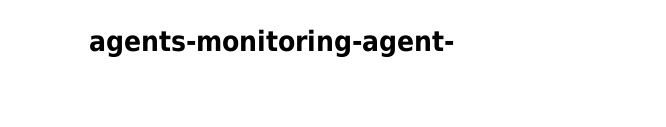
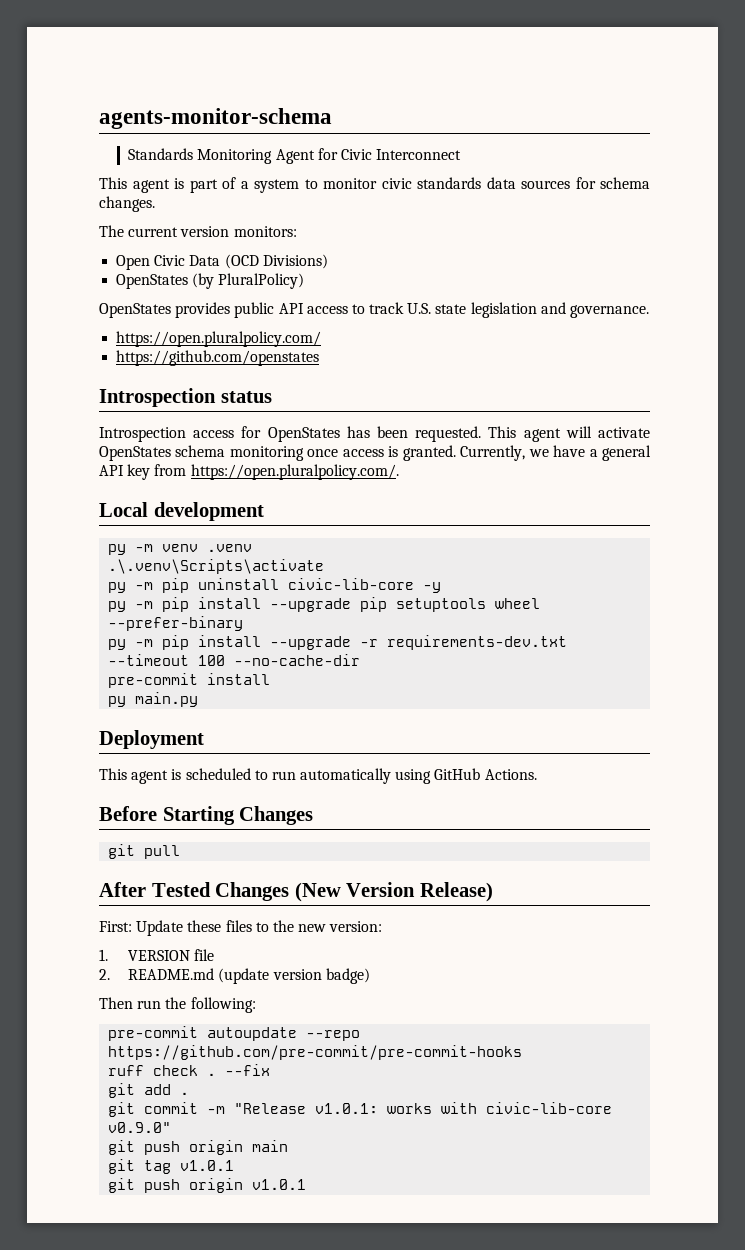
- agents-monitoring-agent-
+ agents-monitor-schema
+ Standards Monitoring Agent for Civic Interconnect
+ This agent is part of a system to monitor civic standards data sources for schema changes.
+ The current version monitors:
+ Open Civic Data (OCD Divisions)
+ OpenStates (by PluralPolicy)
+ OpenStates provides public API access to track U.S. state legislation and governance.
+ https://open.pluralpolicy.com/
+ https://github.com/openstates
+ Introspection status
+ Introspection access for OpenStates has been requested. This agent will activate OpenStates schema monitoring once access is granted. Currently, we have a general API key from https://open.pluralpolicy.com/.
+ Local development
+ py -m venv .venv
+ .\.venv\Scripts\activate
+ py -m pip uninstall civic-lib-core -y
+ py -m pip install --upgrade pip setuptools wheel --prefer-binary
+ py -m pip install --upgrade -r requirements-dev.txt --timeout 100 --no-cache-dir
+ pre-commit install
+ py main.py
+ Deployment
+ This agent is scheduled to run automatically using GitHub Actions.
+ Before Starting Changes
+ git pull
+ After Tested Changes (New Version Release)
+ First: Update these files to the new version:
+ 1. VERSION file
+ 2. README.md (update version badge)
+ Then run the following:
+ pre-commit autoupdate --repo https://github.com/pre-commit/pre-commit-hooks
+ ruff check . --fix
+ git add .
+ git commit -m "Release v1.0.1: works with civic-lib-core v0.9.0"
+ git push origin main
+ git tag v1.0.1
+ git push origin v1.0.1

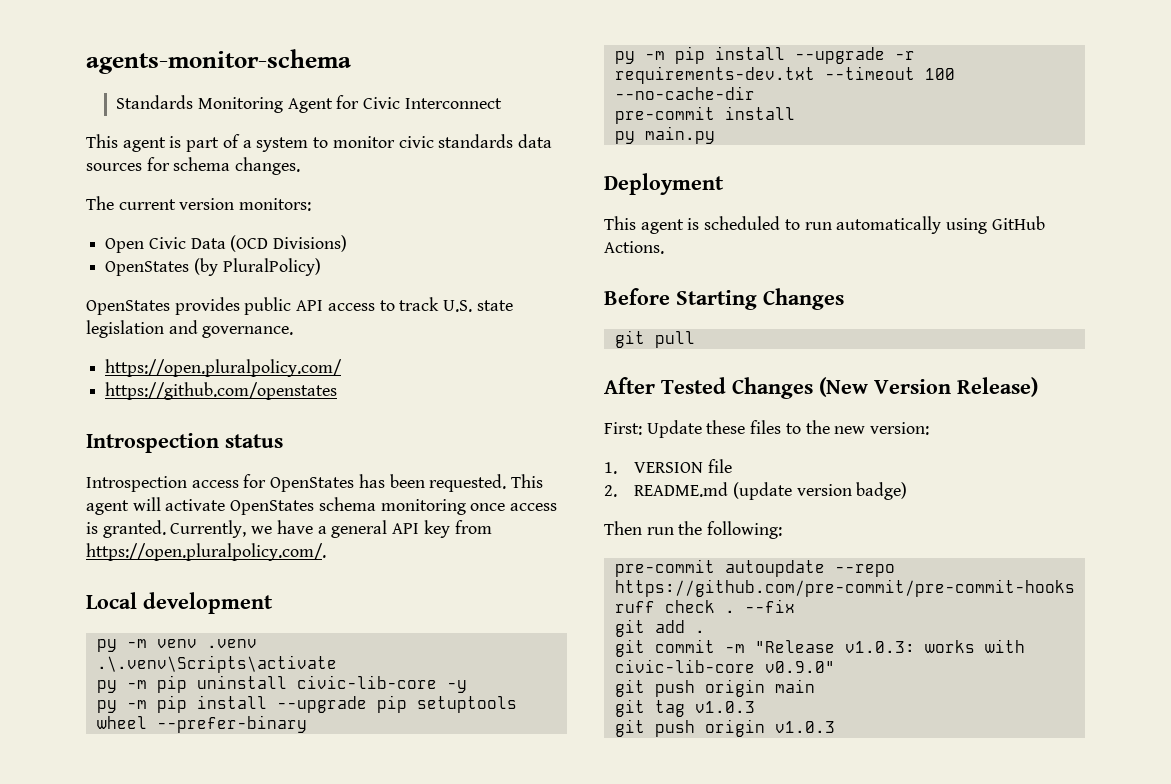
- git commit -m "Release v1.0.1: works with civic-lib-core v0.9.0"
+ git commit -m "Release v1.0.3: works with civic-lib-core v0.9.0"
- git tag v1.0.1
- git push origin v1.0.1
+ git tag v1.0.3
+ git push origin v1.0.3

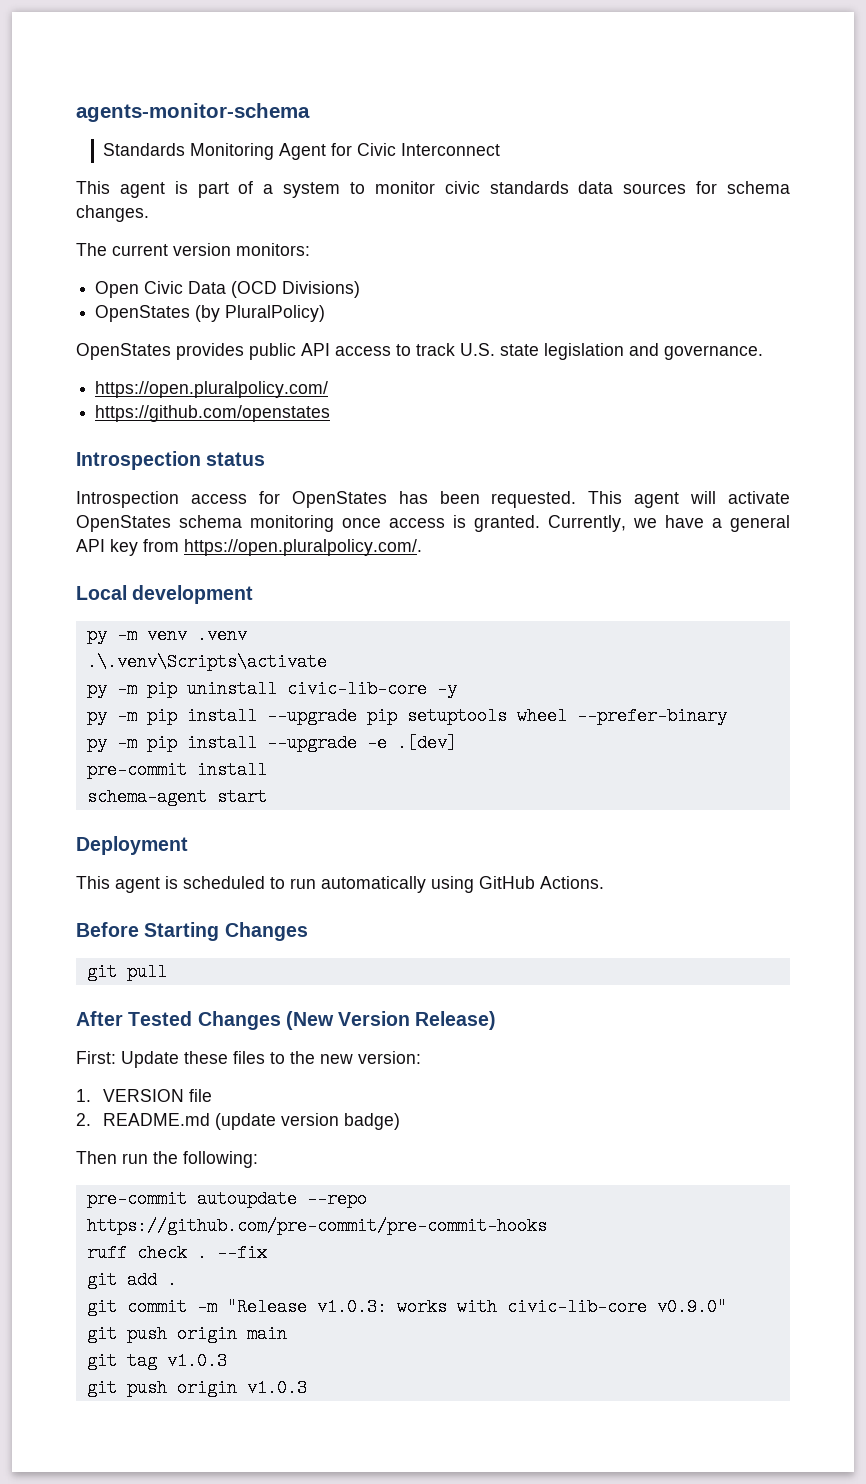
- py -m pip install --upgrade -r requirements-dev.txt --timeout 100 --no-cache-dir
+ py -m pip install --upgrade -e .[dev]
- py main.py
+ schema-agent start

